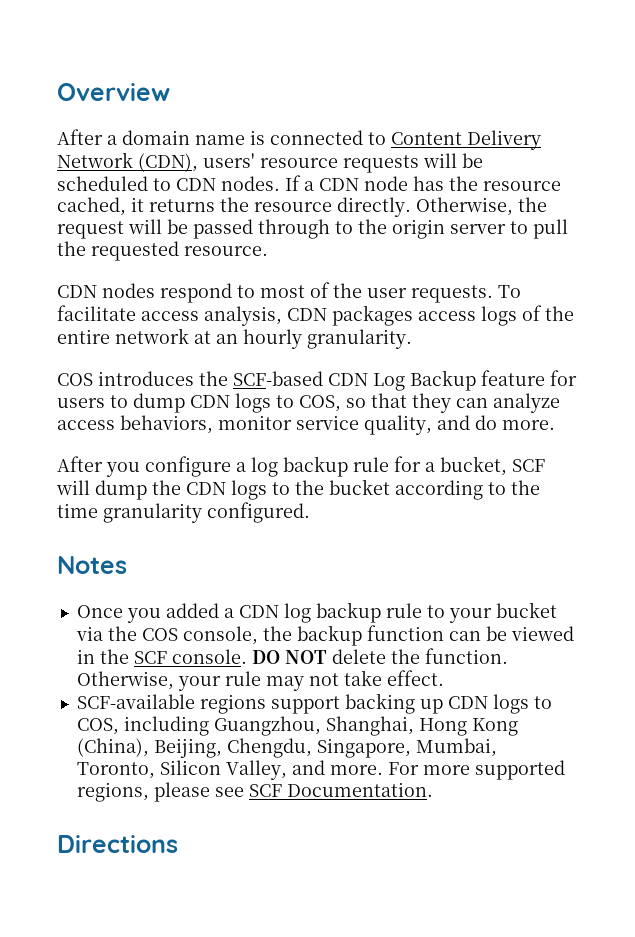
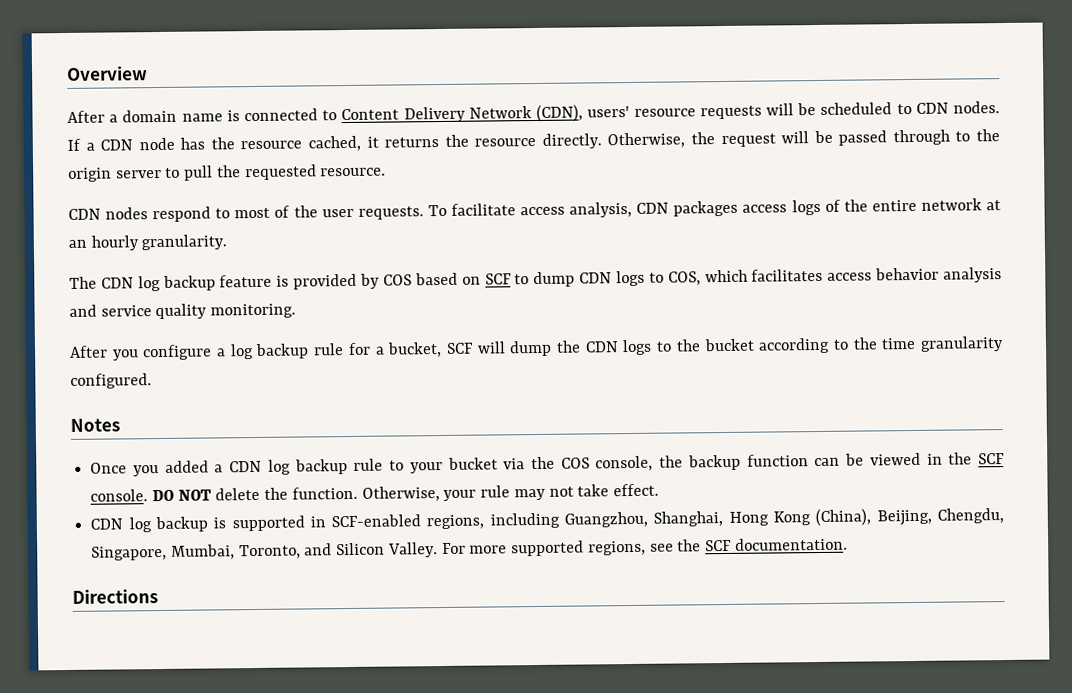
- COS introduces the SCF-based CDN Log Backup feature for users to dump CDN logs to COS, so that they can analyze access behaviors, monitor service quality, and do more.
+ The CDN log backup feature is provided by COS based on SCF to dump CDN logs to COS, which facilitates access behavior analysis and service quality monitoring.
- SCF-available regions support backing up CDN logs to COS, including Guangzhou, Shanghai, Hong Kong (China), Beijing, Chengdu, Singapore, Mumbai, Toronto, Silicon Valley, and more. For more supported regions, please see SCF Documentation.
+ CDN log backup is supported in SCF-enabled regions, including Guangzhou, Shanghai, Hong Kong (China), Beijing, Chengdu, Singapore, Mumbai, Toronto, and Silicon Valley. For more supported regions, see the SCF documentation.

